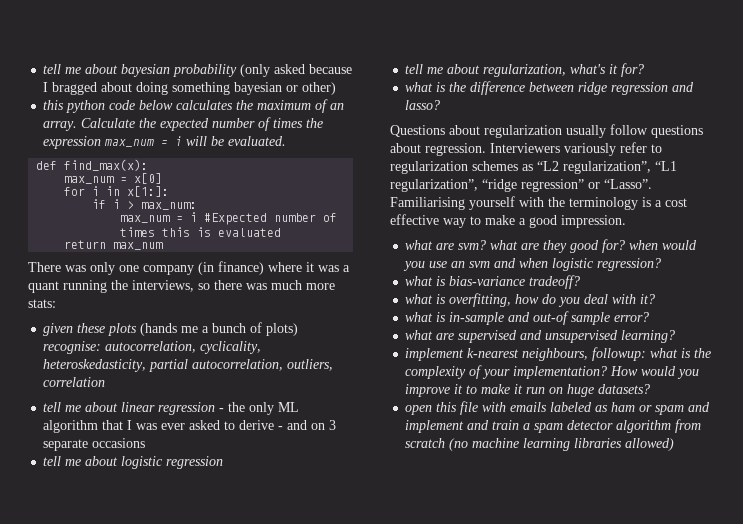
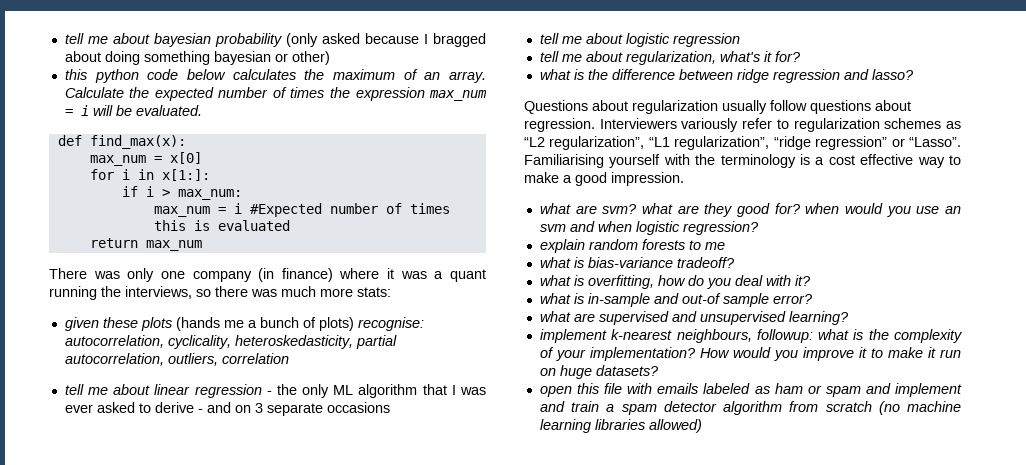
+ explain random forests to me

